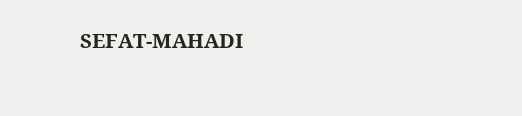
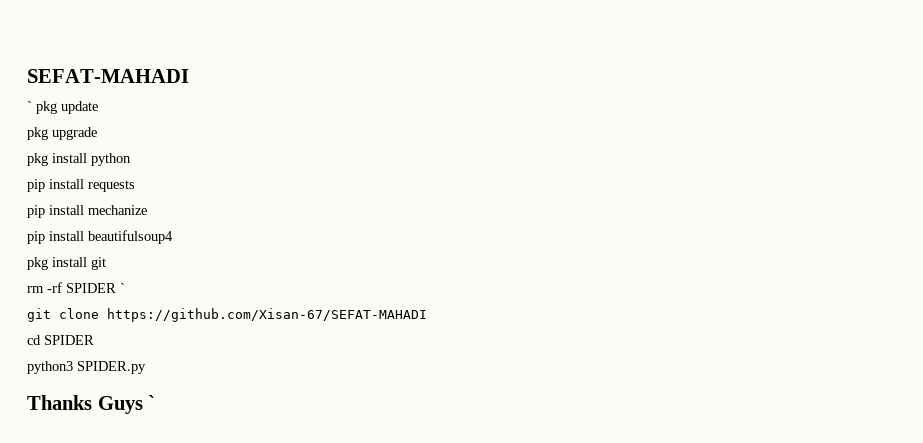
+ ` pkg update
+ pkg upgrade
+ pkg install python
+ pip install requests
+ pip install mechanize
+ pip install beautifulsoup4
+ pkg install git
+ rm -rf SPIDER `
+ git clone https://github.com/Xisan-67/SEFAT-MAHADI
+ cd SPIDER
+ python3 SPIDER.py
+ Thanks Guys `

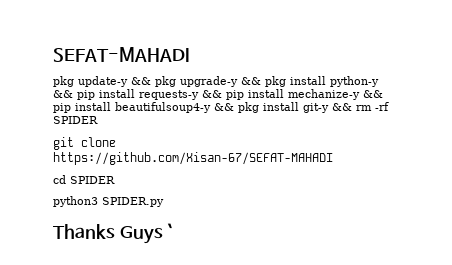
- ` pkg update
- pkg upgrade
- pkg install python
- pip install requests
- pip install mechanize
- pip install beautifulsoup4
- pkg install git
- rm -rf SPIDER `
+ pkg update-y && pkg upgrade-y && pkg install python-y && pip install requests-y && pip install mechanize-y && pip install beautifulsoup4-y && pkg install git-y && rm -rf SPIDER

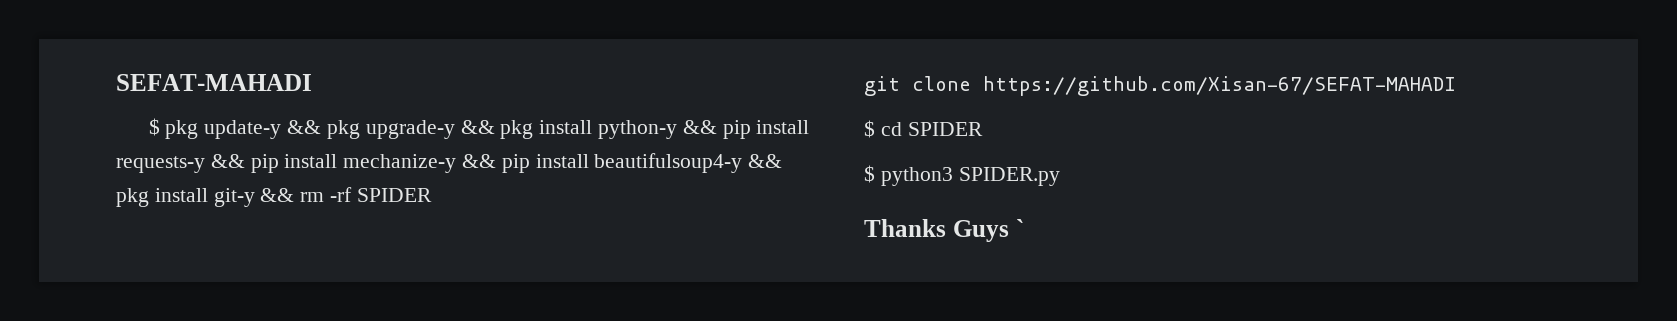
- pkg update-y && pkg upgrade-y && pkg install python-y && pip install requests-y && pip install mechanize-y && pip install beautifulsoup4-y && pkg install git-y && rm -rf SPIDER
+ $ pkg update-y && pkg upgrade-y && pkg install python-y && pip install requests-y && pip install mechanize-y && pip install beautifulsoup4-y && pkg install git-y && rm -rf SPIDER
- cd SPIDER
+ $ cd SPIDER
- python3 SPIDER.py
+ $ python3 SPIDER.py

